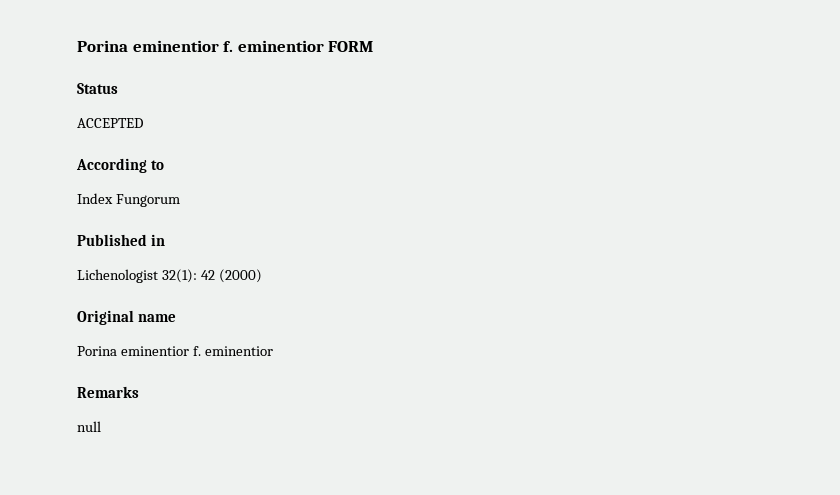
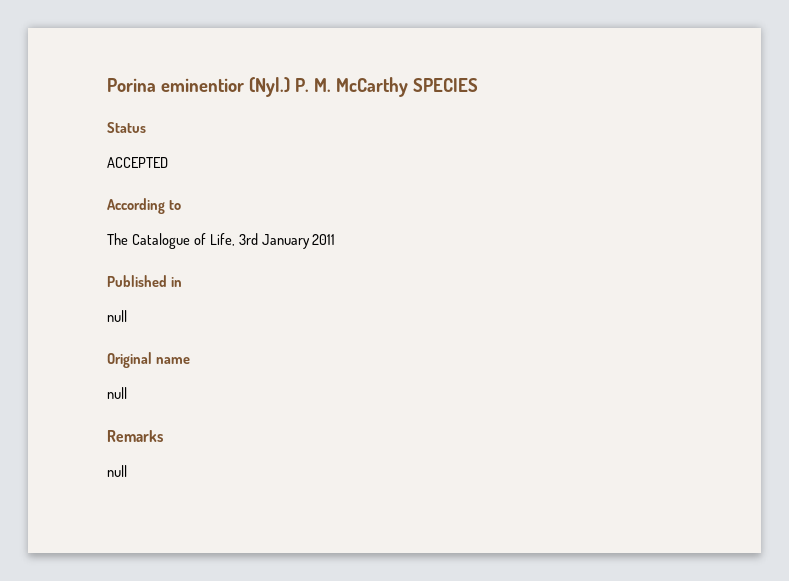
- Porina eminentior f. eminentior FORM
+ Porina eminentior (Nyl.) P. M. McCarthy SPECIES
- Index Fungorum
+ The Catalogue of Life, 3rd January 2011
  Published in
- Lichenologist 32(1): 42 (2000)
+ null
  Original name
- Porina eminentior f. eminentior
+ null

